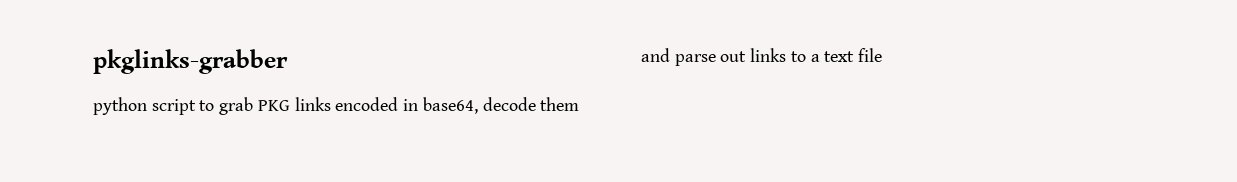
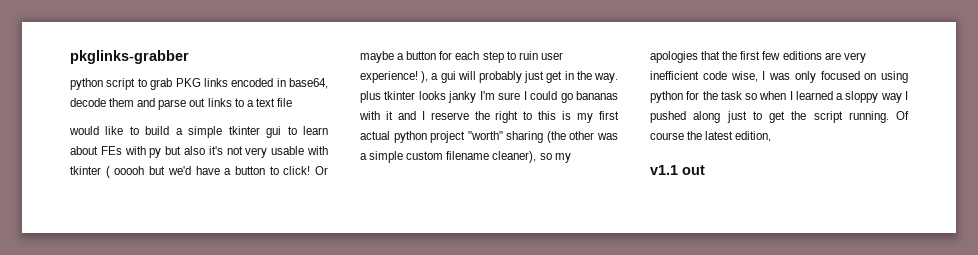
+ would like to build a simple tkinter gui to learn about FEs with py but also it's not very usable with tkinter ( ooooh but we'd have a button to click! Or maybe a button for each step to ruin user experience! ), a gui will probably just get in the way. plus tkinter looks janky I'm sure I could go bananas with it and I reserve the right to this is my first actual python project "worth" sharing (the other was a simple custom filename cleaner), so my apologies that the first few editions are very inefficient code wise, I was only focused on using python for the task so when I learned a sloppy way I pushed along just to get the script running. Of course the latest edition,
+ v1.1 out

